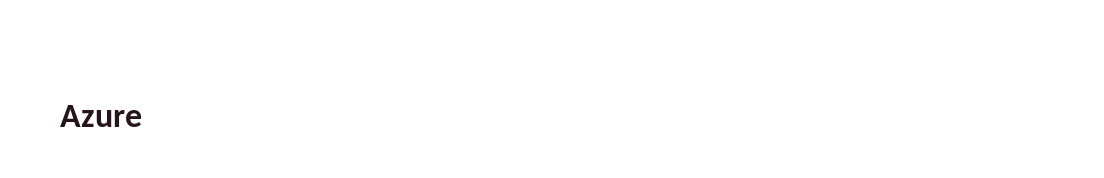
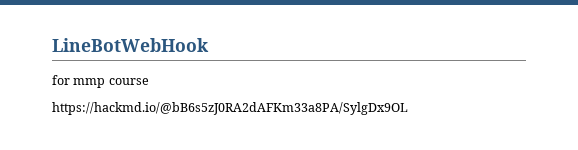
- Azure
+ LineBotWebHook
+ for mmp course
+ https://hackmd.io/@bB6s5zJ0RA2dAFKm33a8PA/SylgDx9OL

